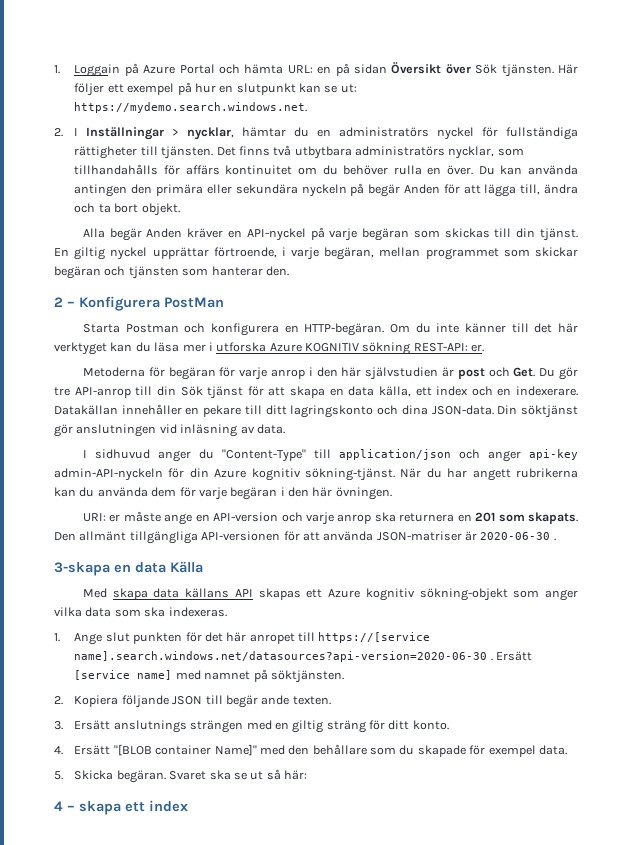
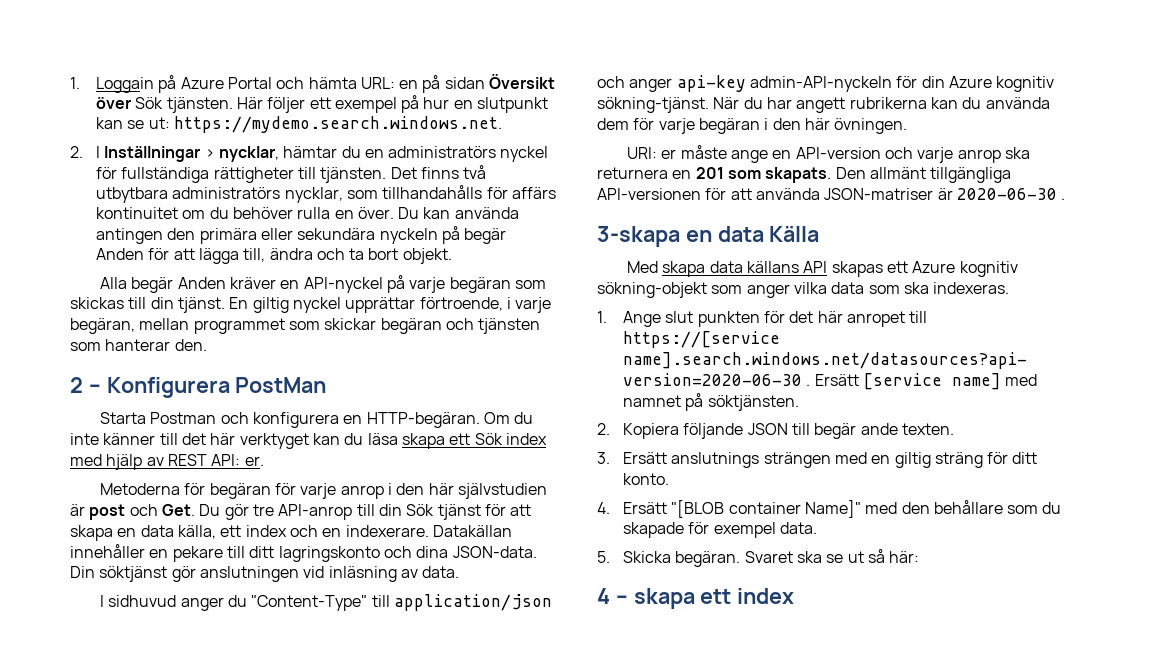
- Om du inte känner till det här verktyget kan du läsa mer i utforska Azure KOGNITIV sökning REST-API: er.
+ Om du inte känner till det här verktyget kan du läsa skapa ett Sök index med hjälp av REST API: er.

